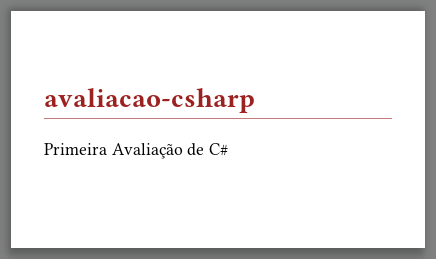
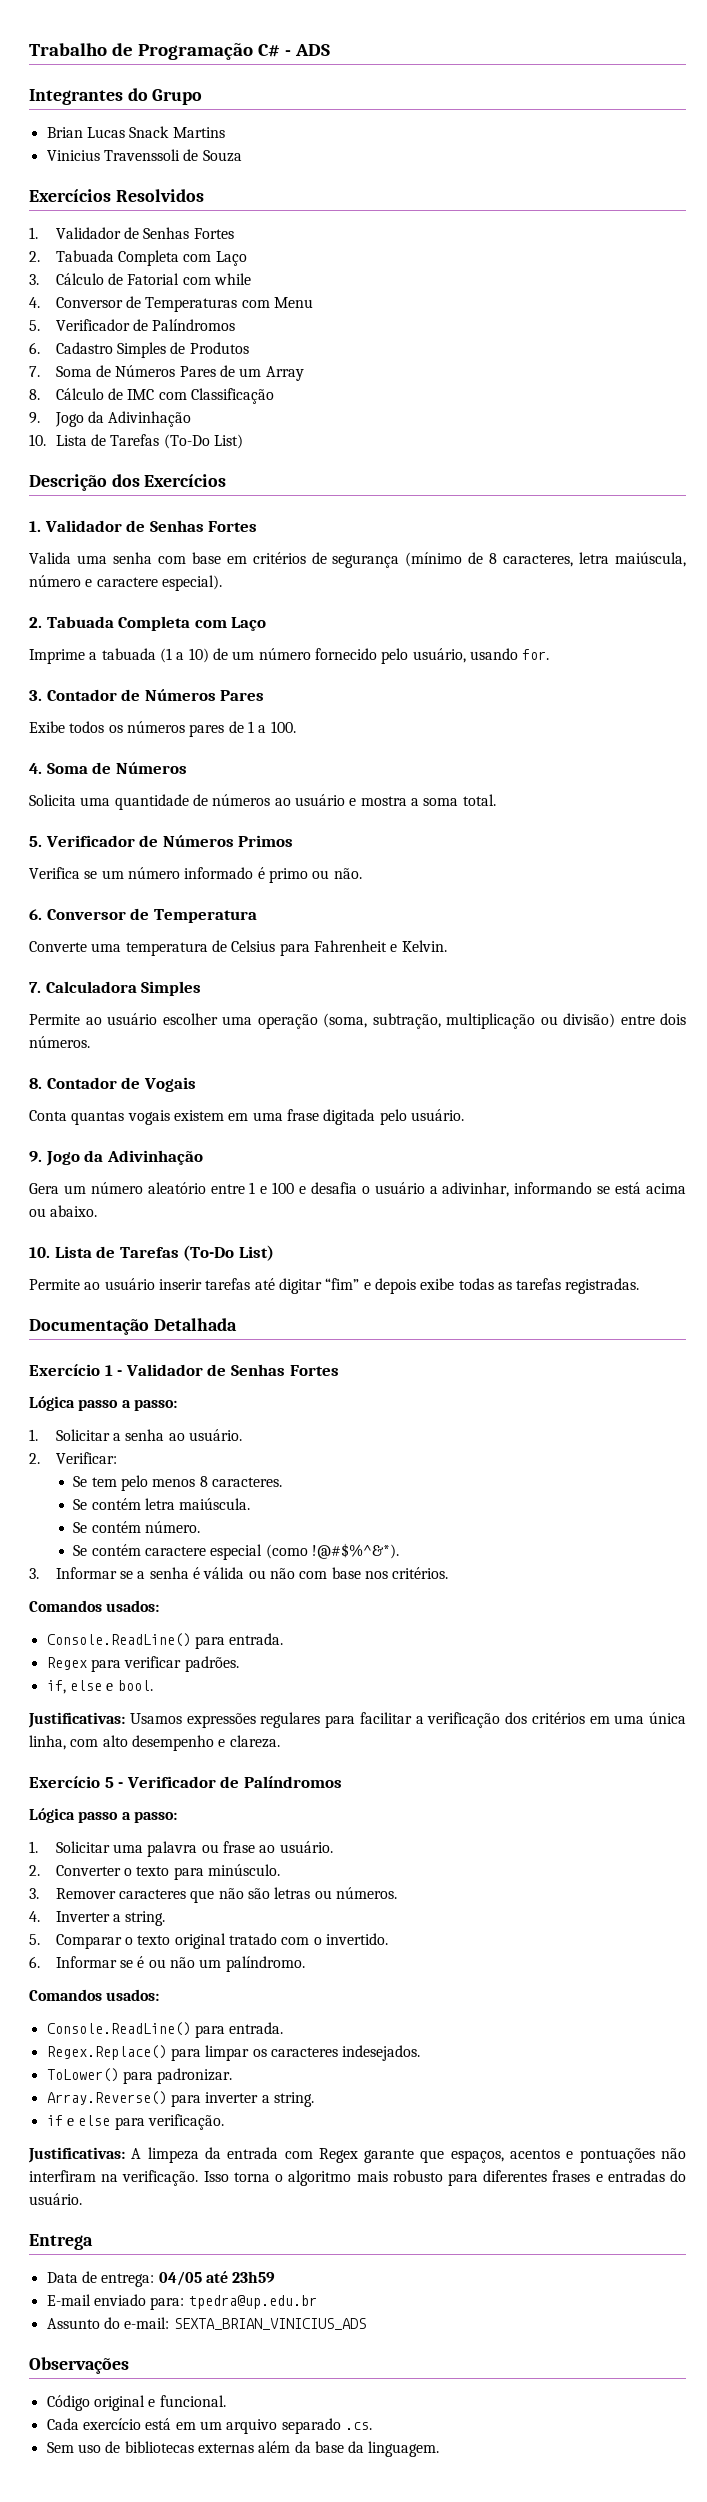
- avaliacao-csharp
- Primeira Avaliação de C#
+ Trabalho de Programação C# - ADS
+ Integrantes do Grupo
+ Brian Lucas Snack Martins
+ Vinicius Travenssoli de Souza
+ Exercícios Resolvidos
+ 1. Validador de Senhas Fortes
+ 2. Tabuada Completa com Laço
+ 3. Cálculo de Fatorial com while
+ 4. Conversor de Temperaturas com Menu
+ 5. Verificador de Palíndromos
+ 6. Cadastro Simples de Produtos
+ 7. Soma de Números Pares de um Array
+ 8. Cálculo de IMC com Classificação
+ 9. Jogo da Adivinhação
+ 10. Lista de Tarefas (To-Do List)
+ Descrição dos Exercícios
+ 1. Validador de Senhas Fortes
+ Valida uma senha com base em critérios de segurança (mínimo de 8 caracteres, letra maiúscula, número e caractere especial).
+ 2. Tabuada Completa com Laço
+ Imprime a tabuada (1 a 10) de um número fornecido pelo usuário, usando for.
+ 3. Contador de Números Pares
+ Exibe todos os números pares de 1 a 100.
+ 4. Soma de Números
+ Solicita uma quantidade de números ao usuário e mostra a soma total.
+ 5. Verificador de Números Primos
+ Verifica se um número informado é primo ou não.
+ 6. Conversor de Temperatura
+ Converte uma temperatura de Celsius para Fahrenheit e Kelvin.
+ 7. Calculadora Simples
+ Permite ao usuário escolher uma operação (soma, subtração, multiplicação ou divisão) entre dois números.
+ 8. Contador de Vogais
+ Conta quantas vogais existem em uma frase digitada pelo usuário.
+ 9. Jogo da Adivinhação
+ Gera um número aleatório entre 1 e 100 e desafia o usuário a adivinhar, informando se está acima ou abaixo.
+ 10. Lista de Tarefas (To-Do List)
+ Permite ao usuário inserir tarefas até digitar “fim” e depois exibe todas as tarefas registradas.
+ Documentação Detalhada
+ Exercício 1 - Validador de Senhas Fortes
+ Lógica passo a passo:
+ 1. Solicitar a senha ao usuário.
+ 2. Verificar:
+ Se tem pelo menos 8 caracteres.
+ Se contém letra maiúscula.
+ Se contém número.
+ Se contém caractere especial (como !@#$%^&*).
+ 3. Informar se a senha é válida ou não com base nos critérios.
+ Comandos usados:
+ Console.ReadLine() para entrada.
+ Regex para verificar padrões.
+ if, else e bool.
+ Justificativas: Usamos expressões regulares para facilitar a verificação dos critérios em uma única linha, com alto desempenho e clareza.
+ Exercício 5 - Verificador de Palíndromos
+ Lógica passo a passo:
+ 1. Solicitar uma palavra ou frase ao usuário.
+ 2. Converter o texto para minúsculo.
+ 3. Remover caracteres que não são letras ou números.
+ 4. Inverter a string.
+ 5. Comparar o texto original tratado com o invertido.
+ 6. Informar se é ou não um palíndromo.
+ Comandos usados:
+ Console.ReadLine() para entrada.
+ Regex.Replace() para limpar os caracteres indesejados.
+ ToLower() para padronizar.
+ Array.Reverse() para inverter a string.
+ if e else para verificação.
+ Justificativas: A limpeza da entrada com Regex garante que espaços, acentos e pontuações não interfiram na verificação. Isso torna o algoritmo mais robusto para diferentes frases e entradas do usuário.
+ Entrega
+ Data de entrega: 04/05 até 23h59
+ E-mail enviado para: tpedra@up.edu.br
+ Assunto do e-mail: SEXTA_BRIAN_VINICIUS_ADS
+ Observações
+ Código original e funcional.
+ Cada exercício está em um arquivo separado .cs.
+ Sem uso de bibliotecas externas além da base da linguagem.

